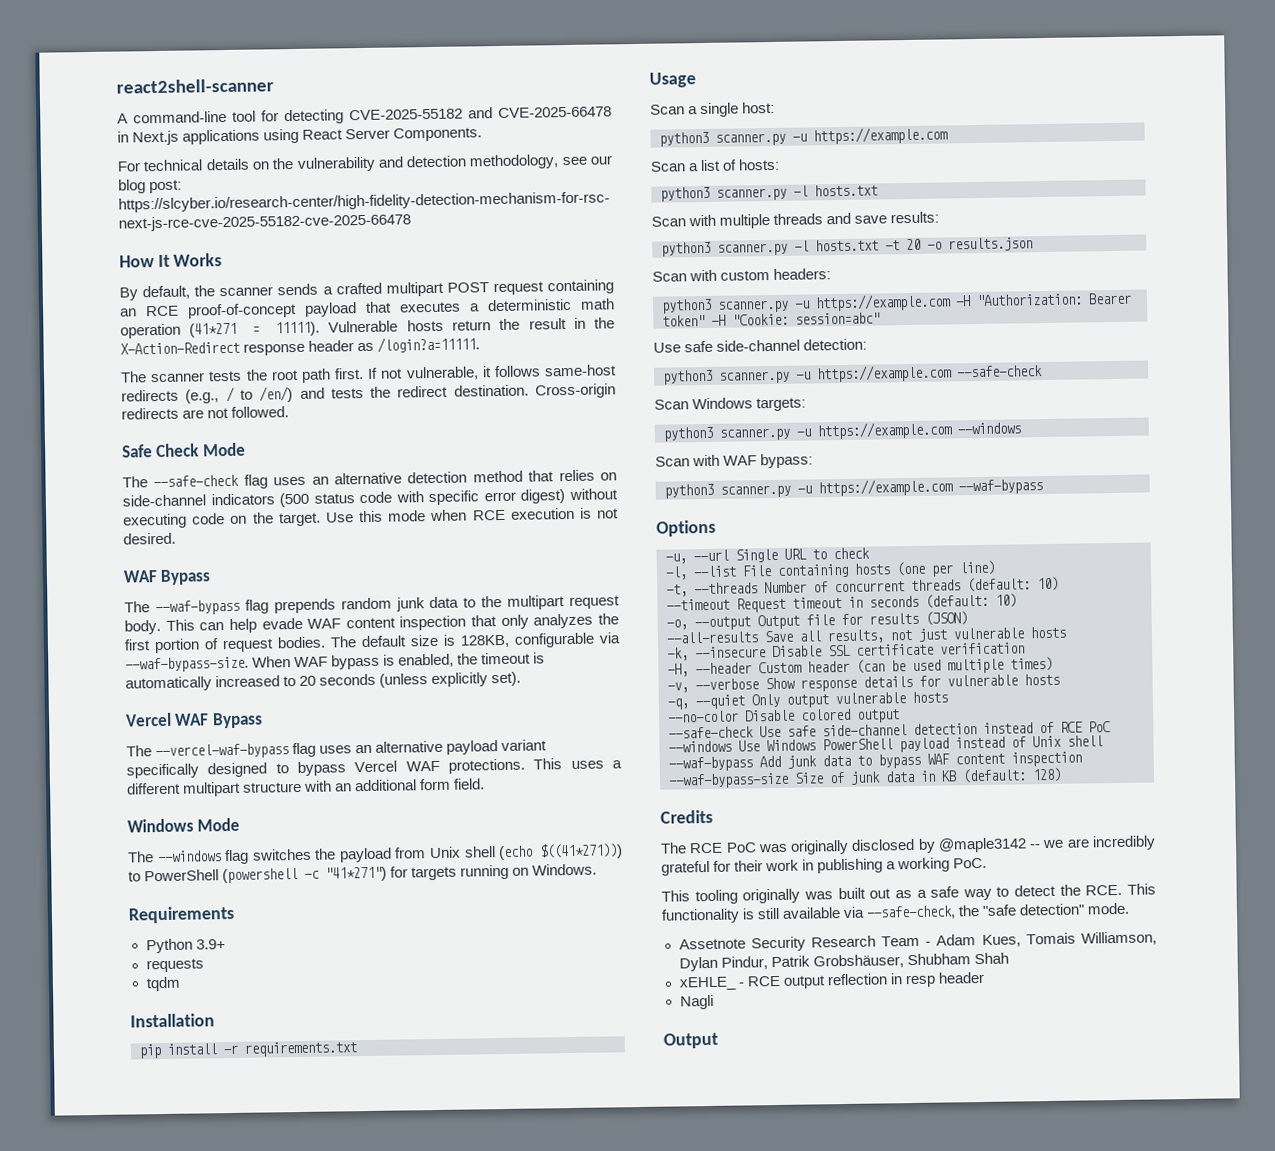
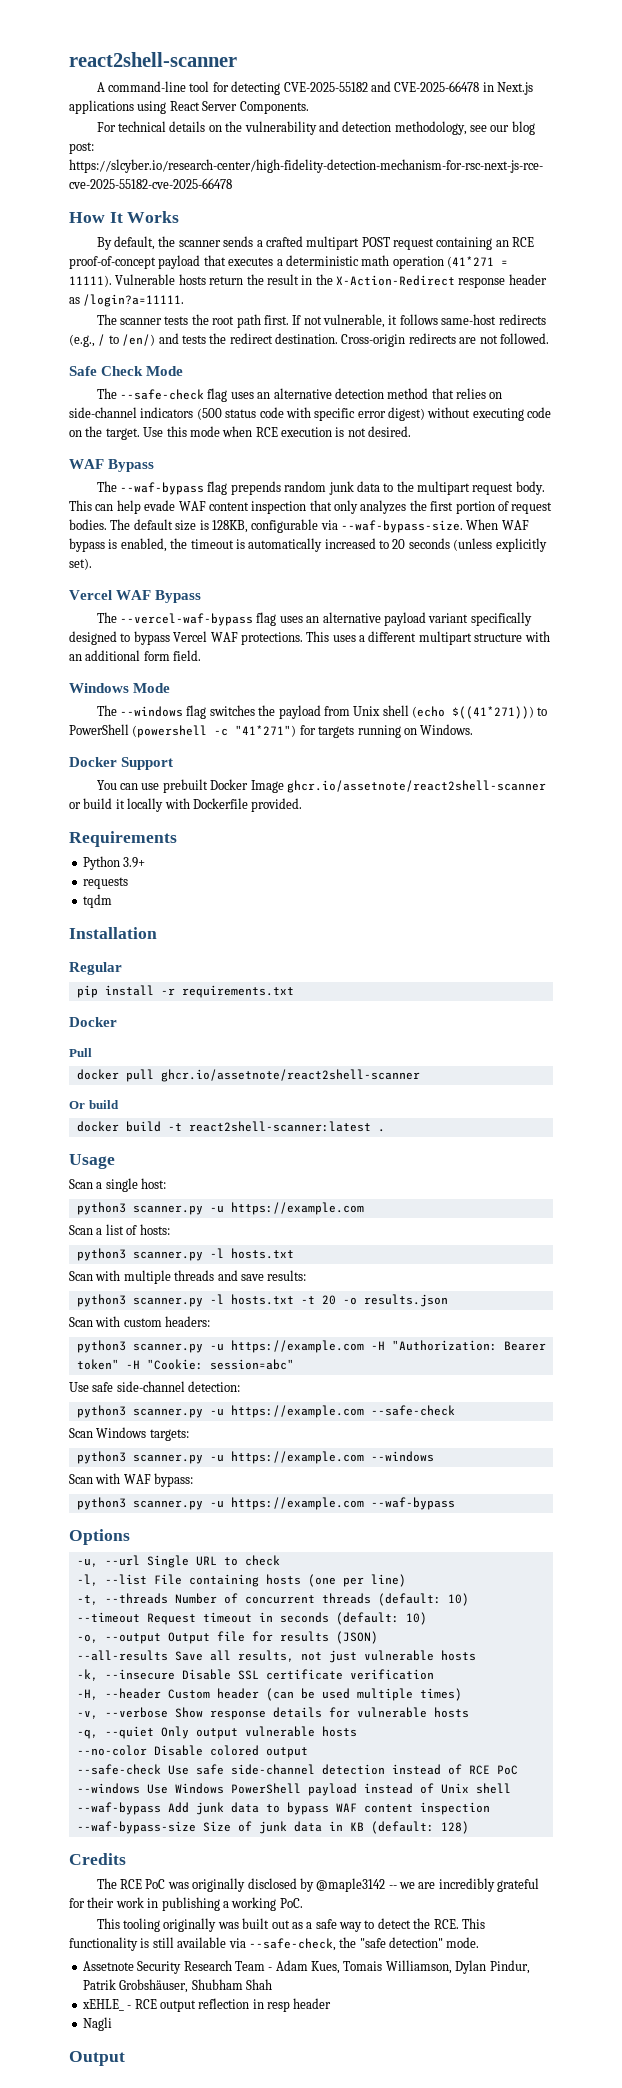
+ Docker Support
+ You can use prebuilt Docker Image ghcr.io/assetnote/react2shell-scanner or build it locally with Dockerfile provided.
+ Regular
  pip install -r requirements.txt
+ Docker
+ Pull
+ docker pull ghcr.io/assetnote/react2shell-scanner
+ Or build
+ docker build -t react2shell-scanner:latest .

